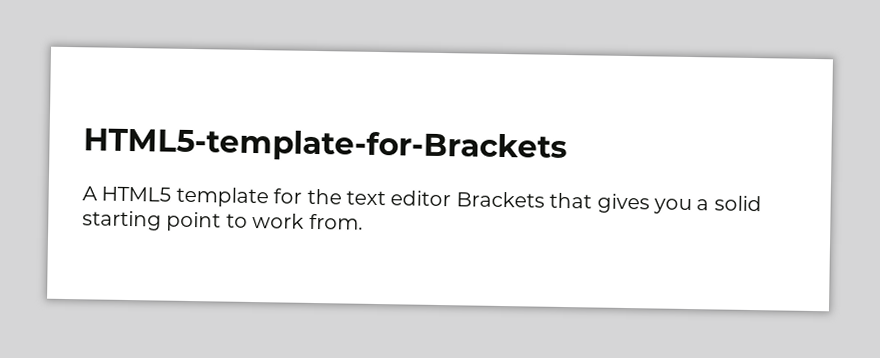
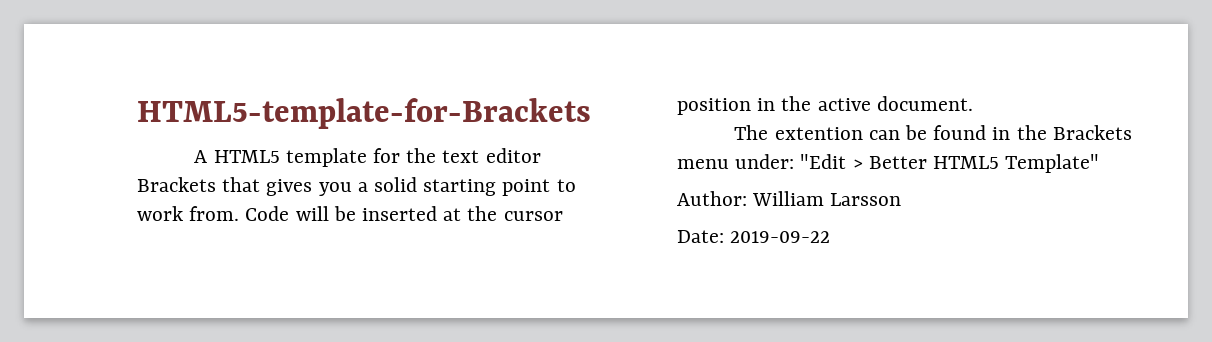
+ Code will be inserted at the cursor position in the active document.
+ The extention can be found in the Brackets menu under: "Edit > Better HTML5 Template"
+ Author: William Larsson
+ Date: 2019-09-22

